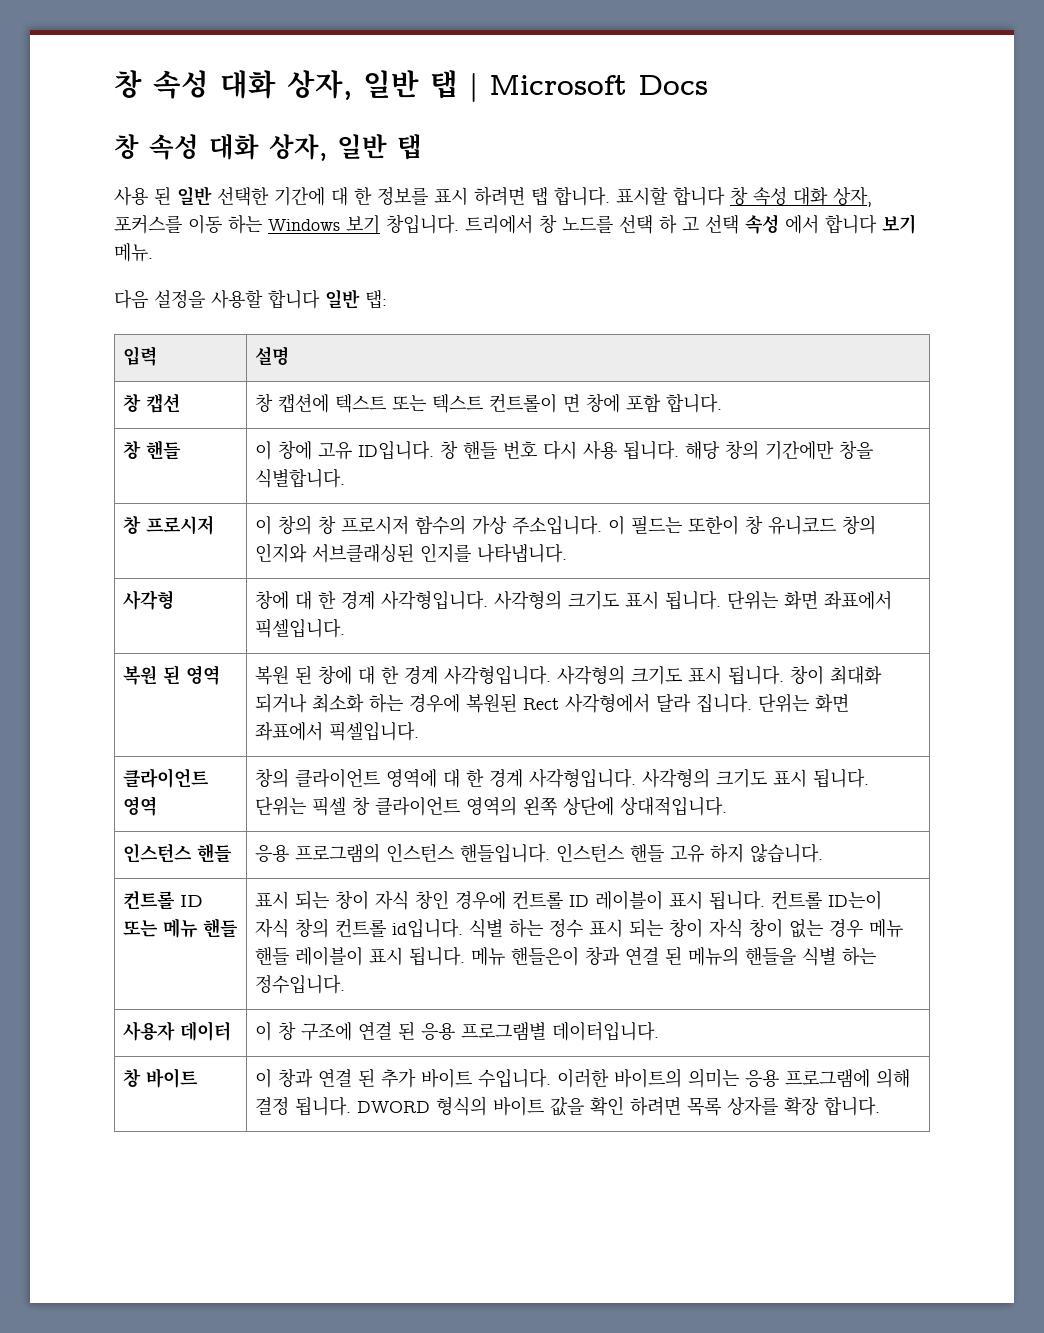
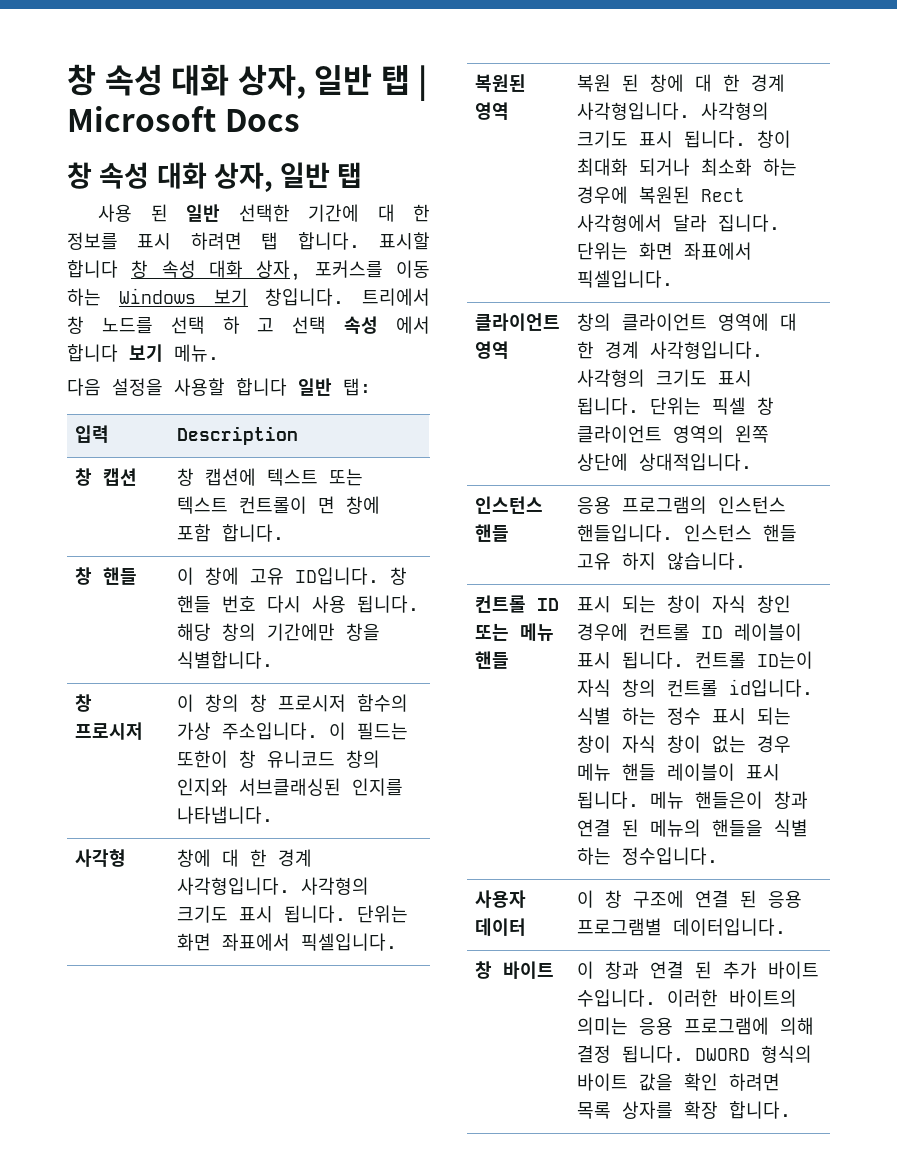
- 입력 | 설명
+ 입력 | Description
- 복원 된 영역 | 복원 된 창에 대 한 경계 사각형입니다. 사각형의 크기도 표시 됩니다. 창이 최대화 되거나 최소화 하는 경우에 복원된 Rect 사각형에서 달라 집니다. 단위는 화면 좌표에서 픽셀입니다.
+ 복원된 영역 | 복원 된 창에 대 한 경계 사각형입니다. 사각형의 크기도 표시 됩니다. 창이 최대화 되거나 최소화 하는 경우에 복원된 Rect 사각형에서 달라 집니다. 단위는 화면 좌표에서 픽셀입니다.

